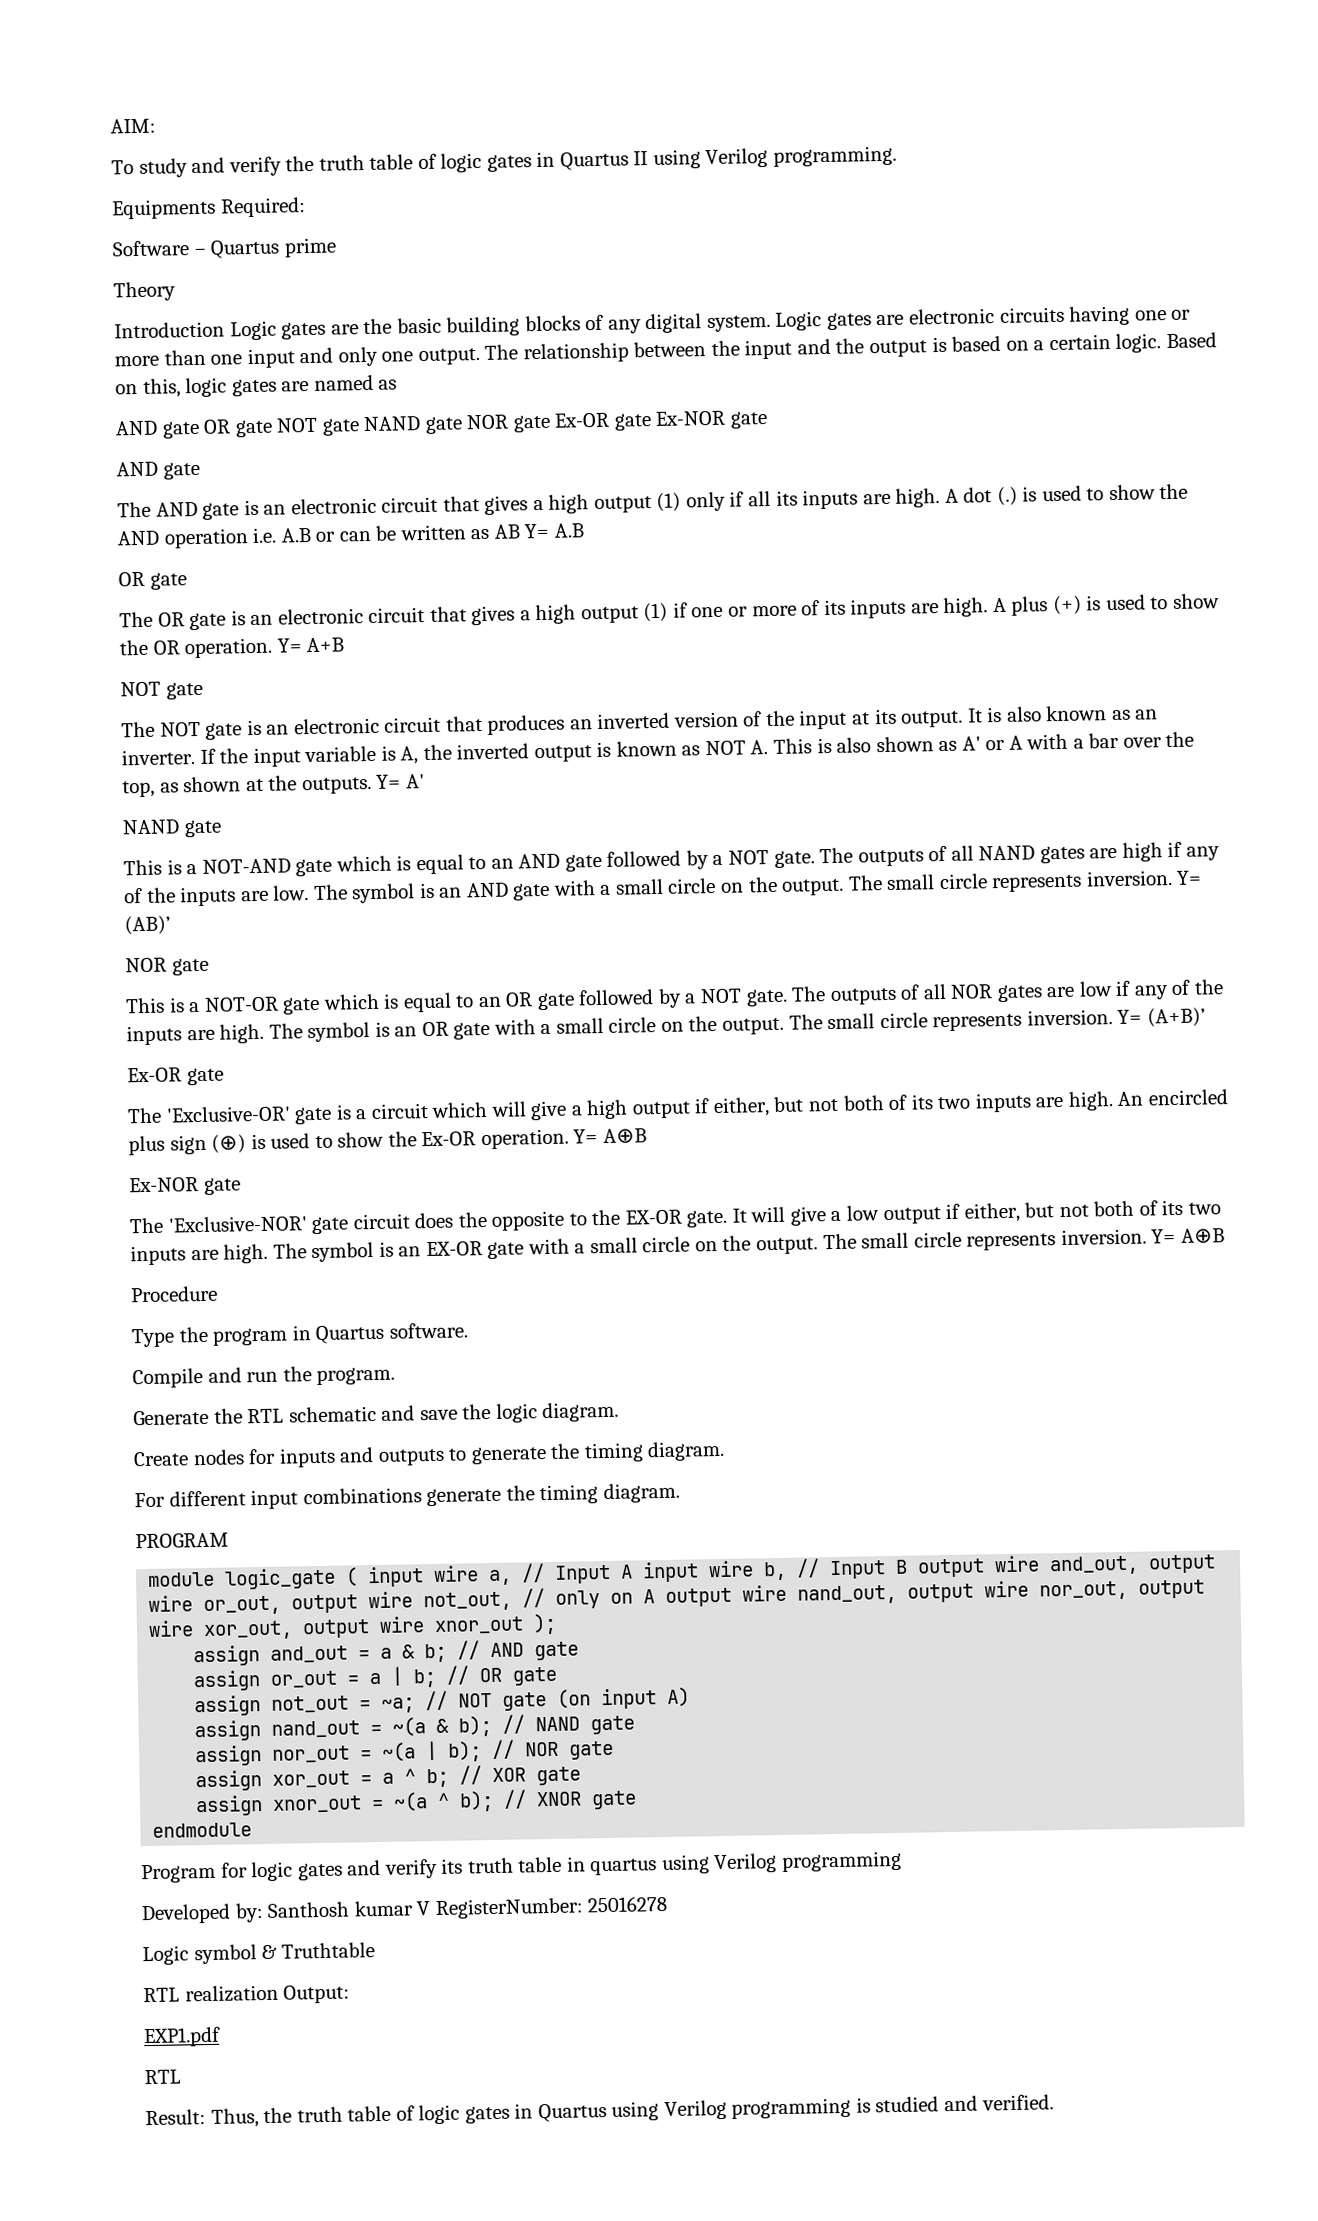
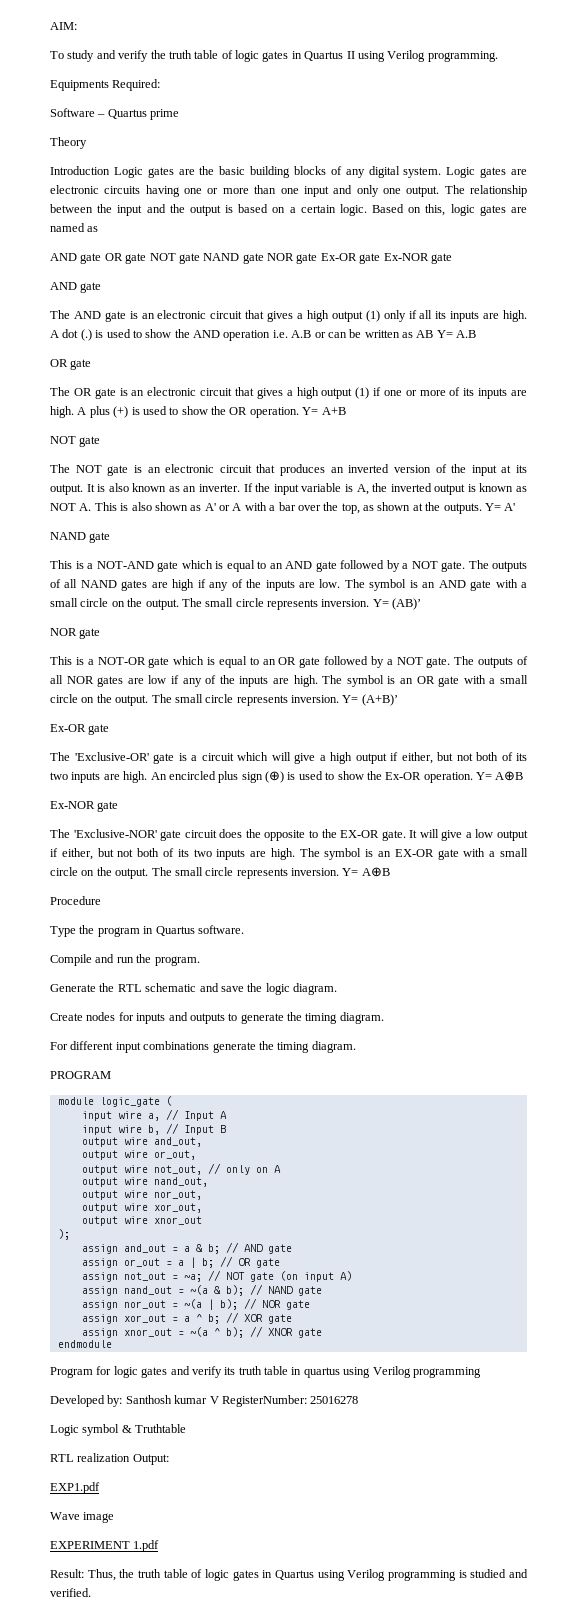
- module logic_gate ( input wire a, // Input A input wire b, // Input B output wire and_out, output wire or_out, output wire not_out, // only on A output wire nand_out, output wire nor_out, output wire xor_out, output wire xnor_out );
+ module logic_gate (
+ input wire a, // Input A
+ input wire b, // Input B
+ output wire and_out,
+ output wire or_out,
+ output wire not_out, // only on A
+ output wire nand_out,
+ output wire nor_out,
+ output wire xor_out,
+ output wire xnor_out
+ );
  EXP1.pdf
- RTL
+ Wave image
+ EXPERIMENT 1.pdf

